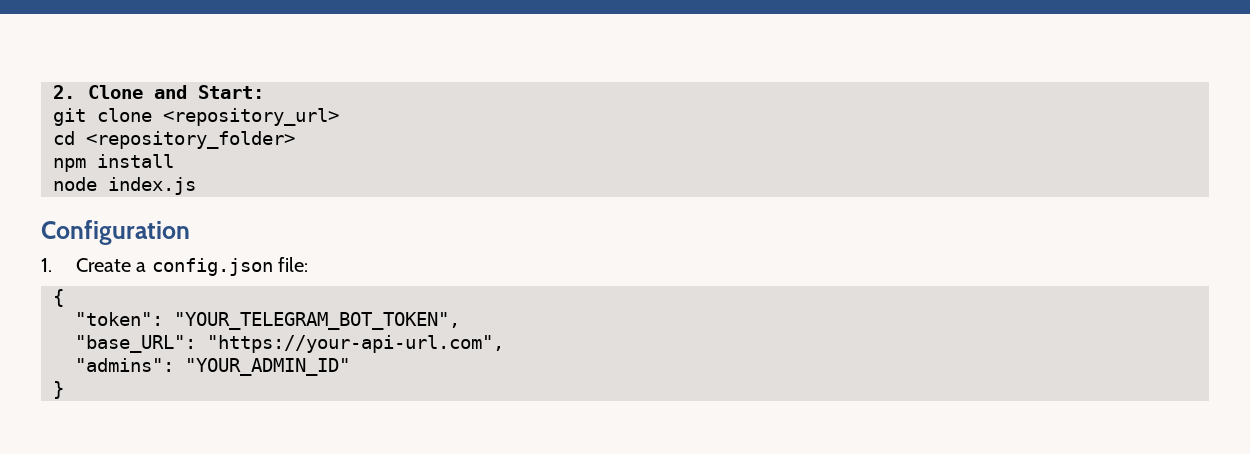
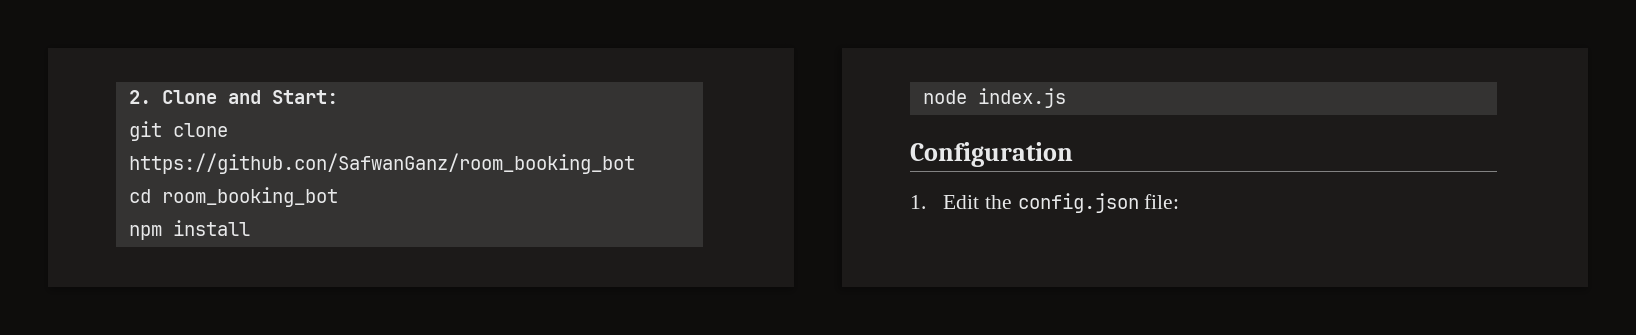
- git clone <repository_url>
+ git clone https://github.con/SafwanGanz/room_booking_bot
- cd <repository_folder>
+ cd room_booking_bot
- 1. Create a config.json file:
+ 1. Edit the config.json file:
- {
- "token": "YOUR_TELEGRAM_BOT_TOKEN",
- "base_URL": "https://your-api-url.com",
- "admins": "YOUR_ADMIN_ID"
- }

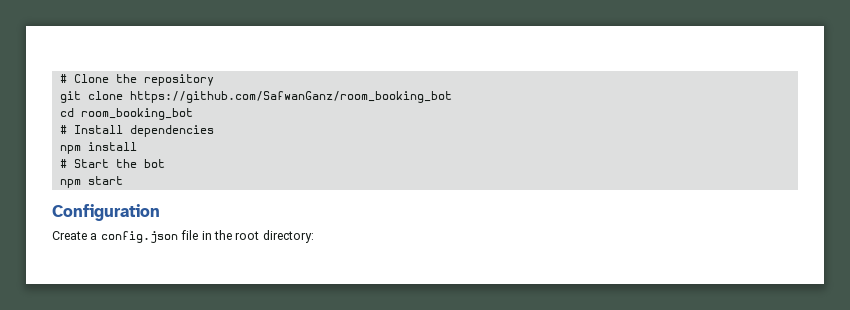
- 2. Clone and Start:
+ # Clone the repository
- git clone https://github.con/SafwanGanz/room_booking_bot
+ git clone https://github.com/SafwanGanz/room_booking_bot
+ # Install dependencies
- node index.js
+ # Start the bot
+ npm start
  Configuration
- 1. Edit the config.json file:
+ Create a config.json file in the root directory:

